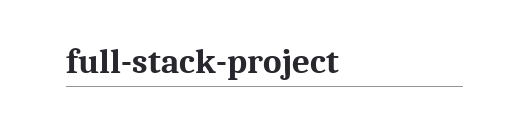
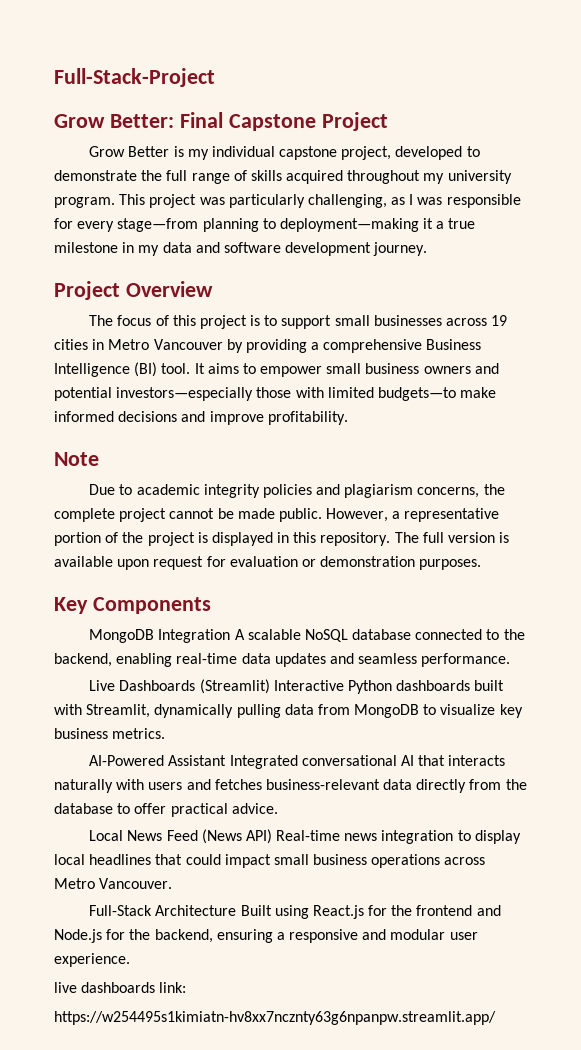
- full-stack-project
+ Full-Stack-Project
+ Grow Better: Final Capstone Project
+ Grow Better is my individual capstone project, developed to demonstrate the full range of skills acquired throughout my university program. This project was particularly challenging, as I was responsible for every stage—from planning to deployment—making it a true milestone in my data and software development journey.
+ Project Overview
+ The focus of this project is to support small businesses across 19 cities in Metro Vancouver by providing a comprehensive Business Intelligence (BI) tool. It aims to empower small business owners and potential investors—especially those with limited budgets—to make informed decisions and improve profitability.
+ Note
+ Due to academic integrity policies and plagiarism concerns, the complete project cannot be made public. However, a representative portion of the project is displayed in this repository. The full version is available upon request for evaluation or demonstration purposes.
+ Key Components
+ MongoDB Integration A scalable NoSQL database connected to the backend, enabling real-time data updates and seamless performance.
+ Live Dashboards (Streamlit) Interactive Python dashboards built with Streamlit, dynamically pulling data from MongoDB to visualize key business metrics.
+ AI-Powered Assistant Integrated conversational AI that interacts naturally with users and fetches business-relevant data directly from the database to offer practical advice.
+ Local News Feed (News API) Real-time news integration to display local headlines that could impact small business operations across Metro Vancouver.
+ Full-Stack Architecture Built using React.js for the frontend and Node.js for the backend, ensuring a responsive and modular user experience.
+ live dashboards link:
+ https://w254495s1kimiatn-hv8xx7ncznty63g6npanpw.streamlit.app/

